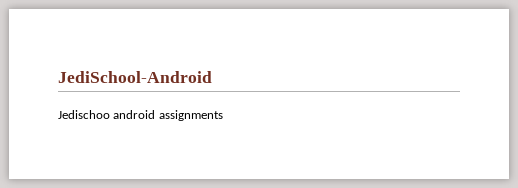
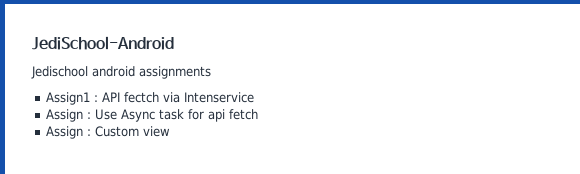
- Jedischoo android assignments
+ Jedischool android assignments
+ Assign1 : API fectch via Intenservice
+ Assign : Use Async task for api fetch
+ Assign : Custom view

